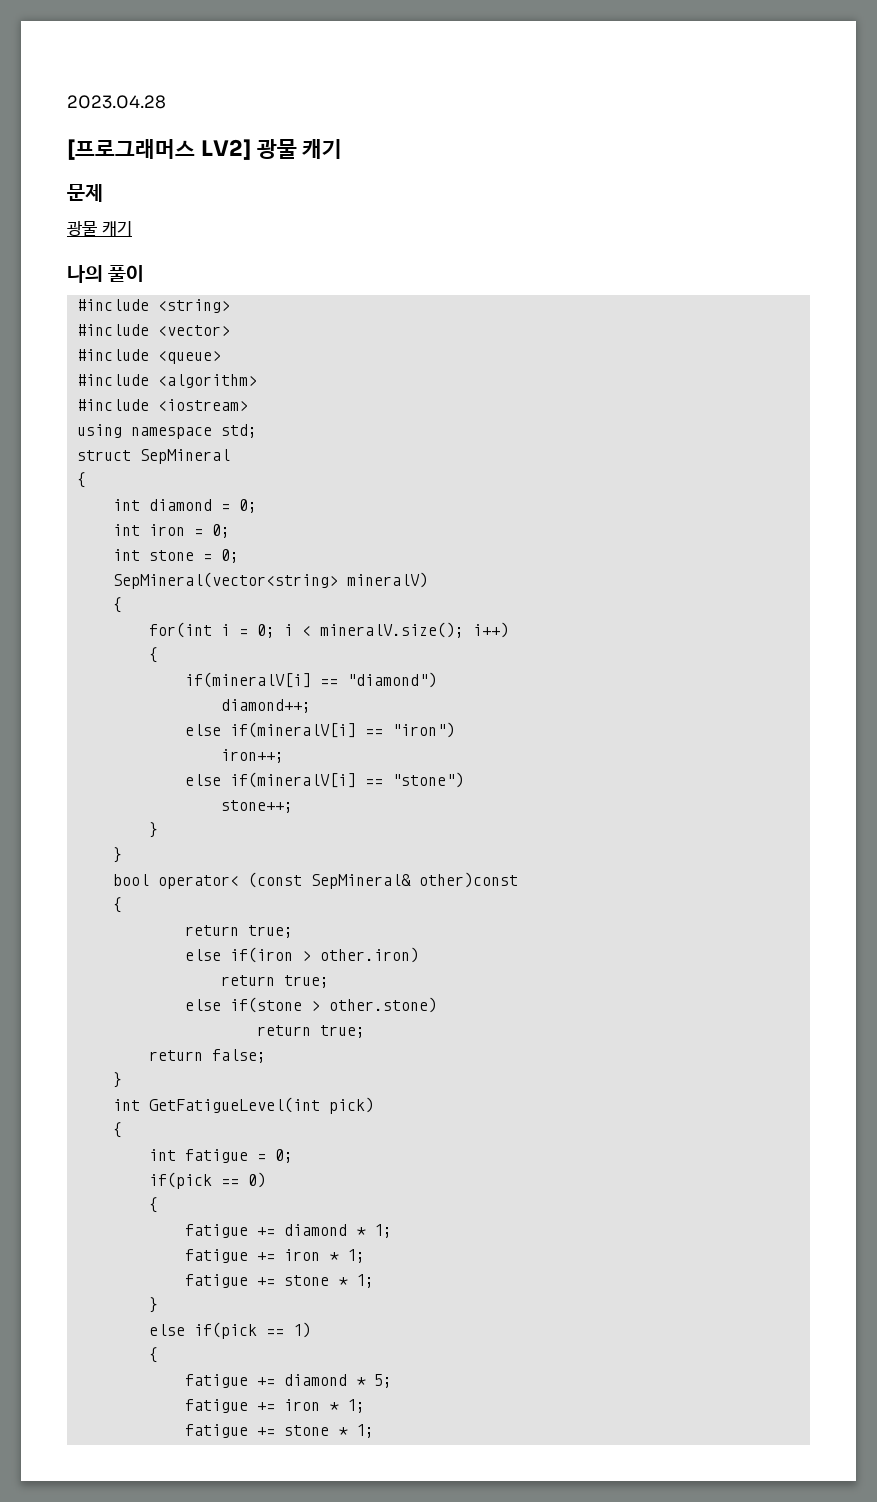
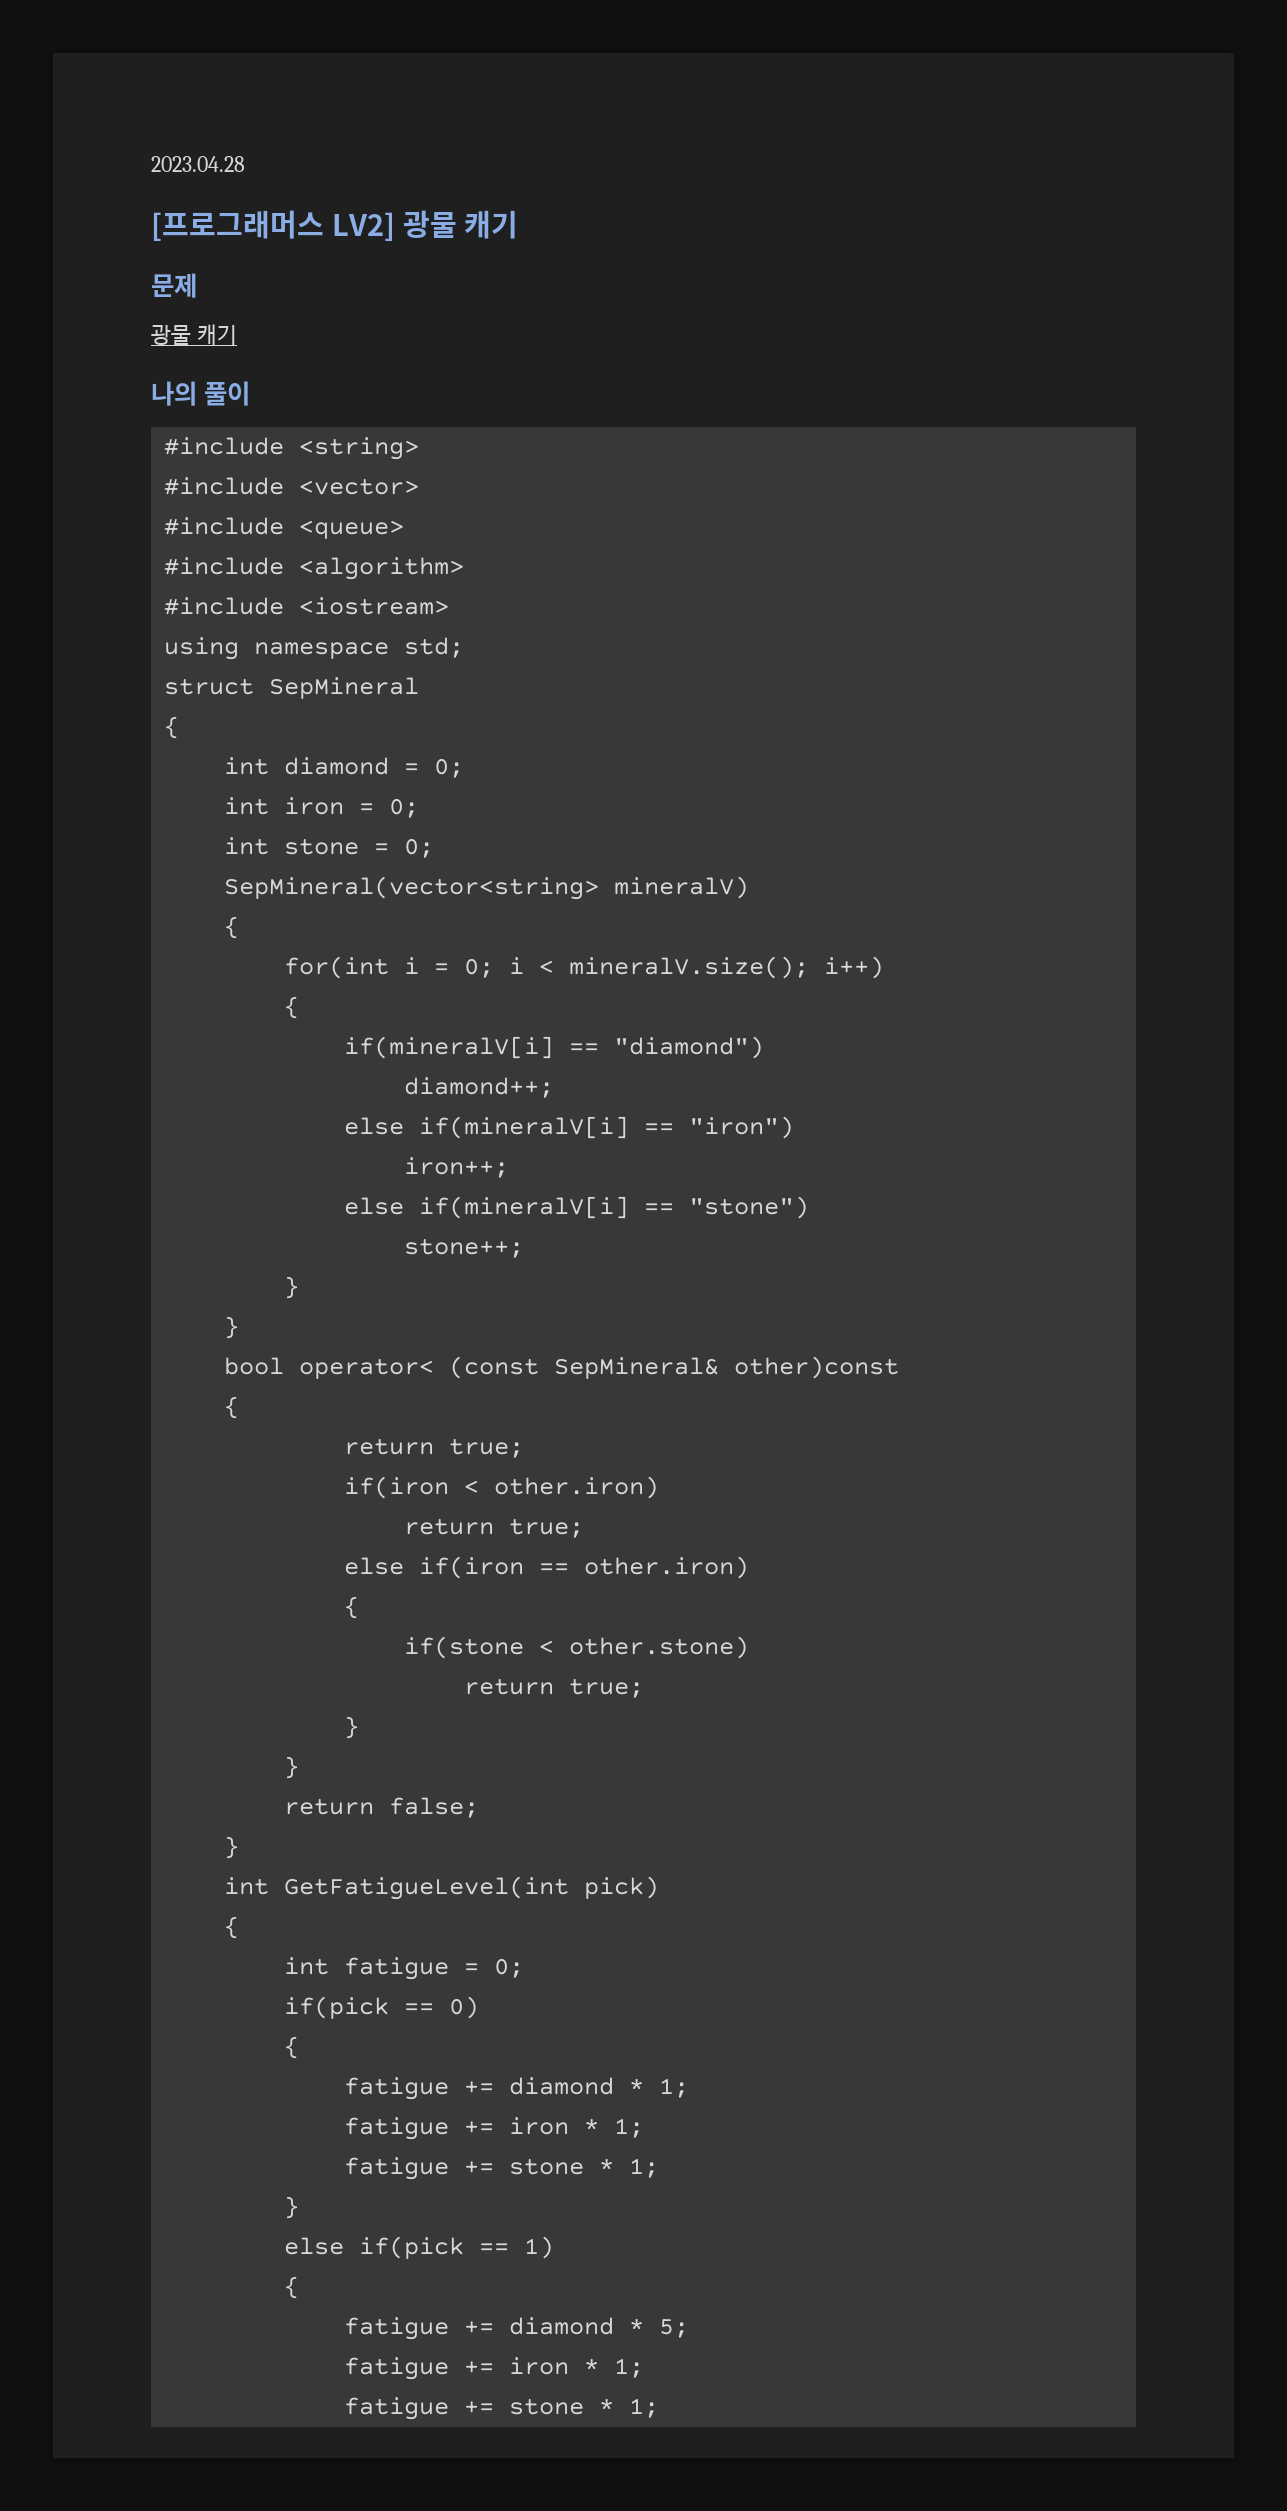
- else if(iron > other.iron)
+ if(iron < other.iron)
- else if(stone > other.stone)
+ else if(iron == other.iron)
+ {
+ if(stone < other.stone)
  return true;
+ }
+ }

